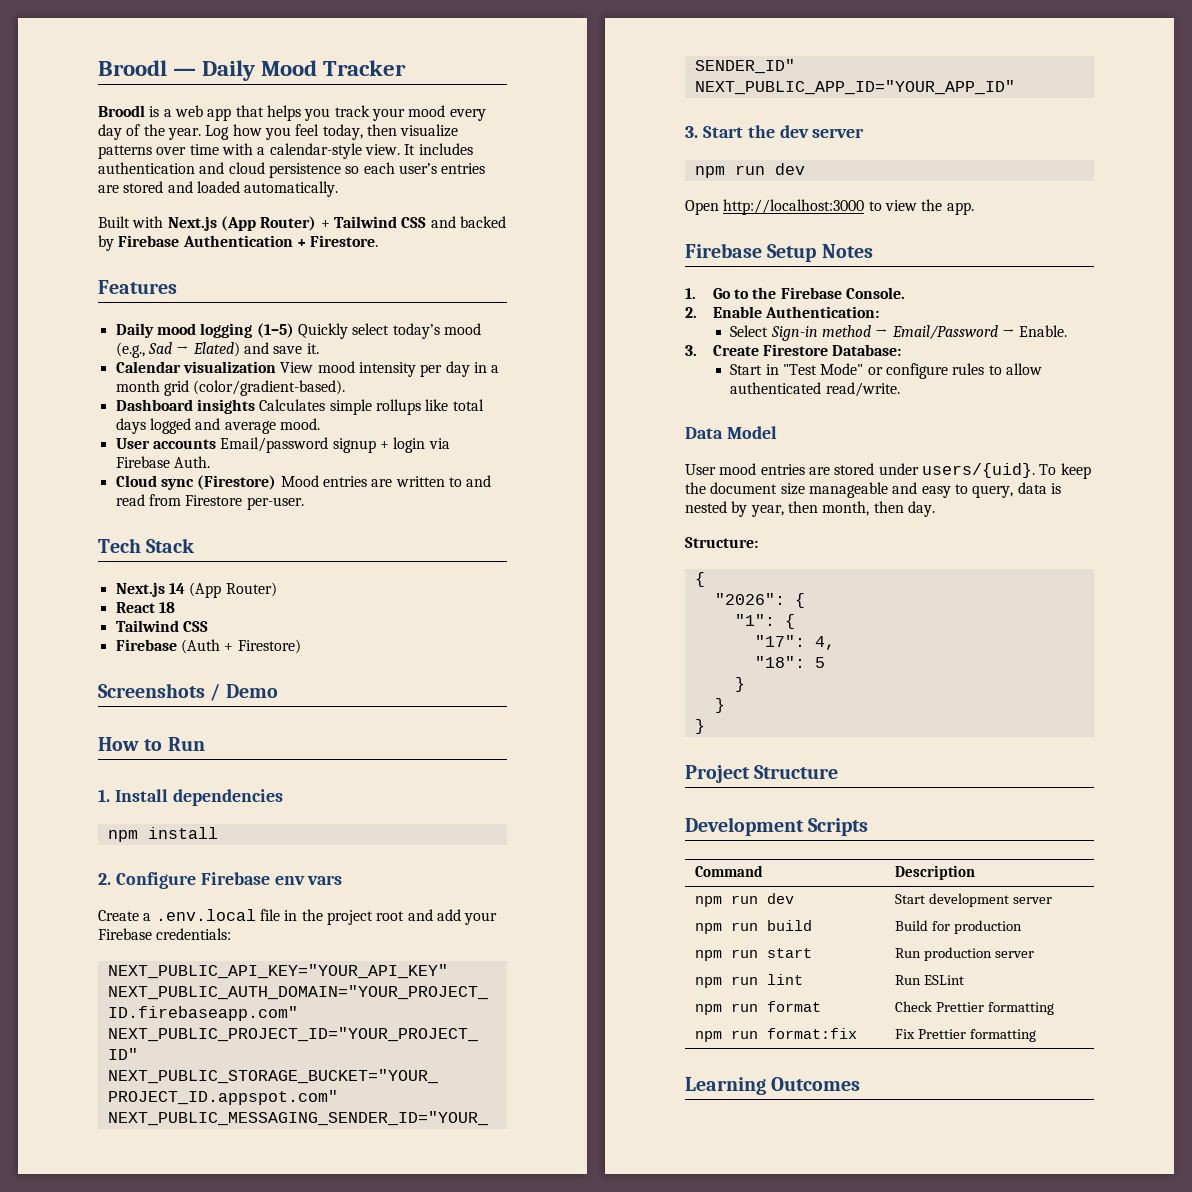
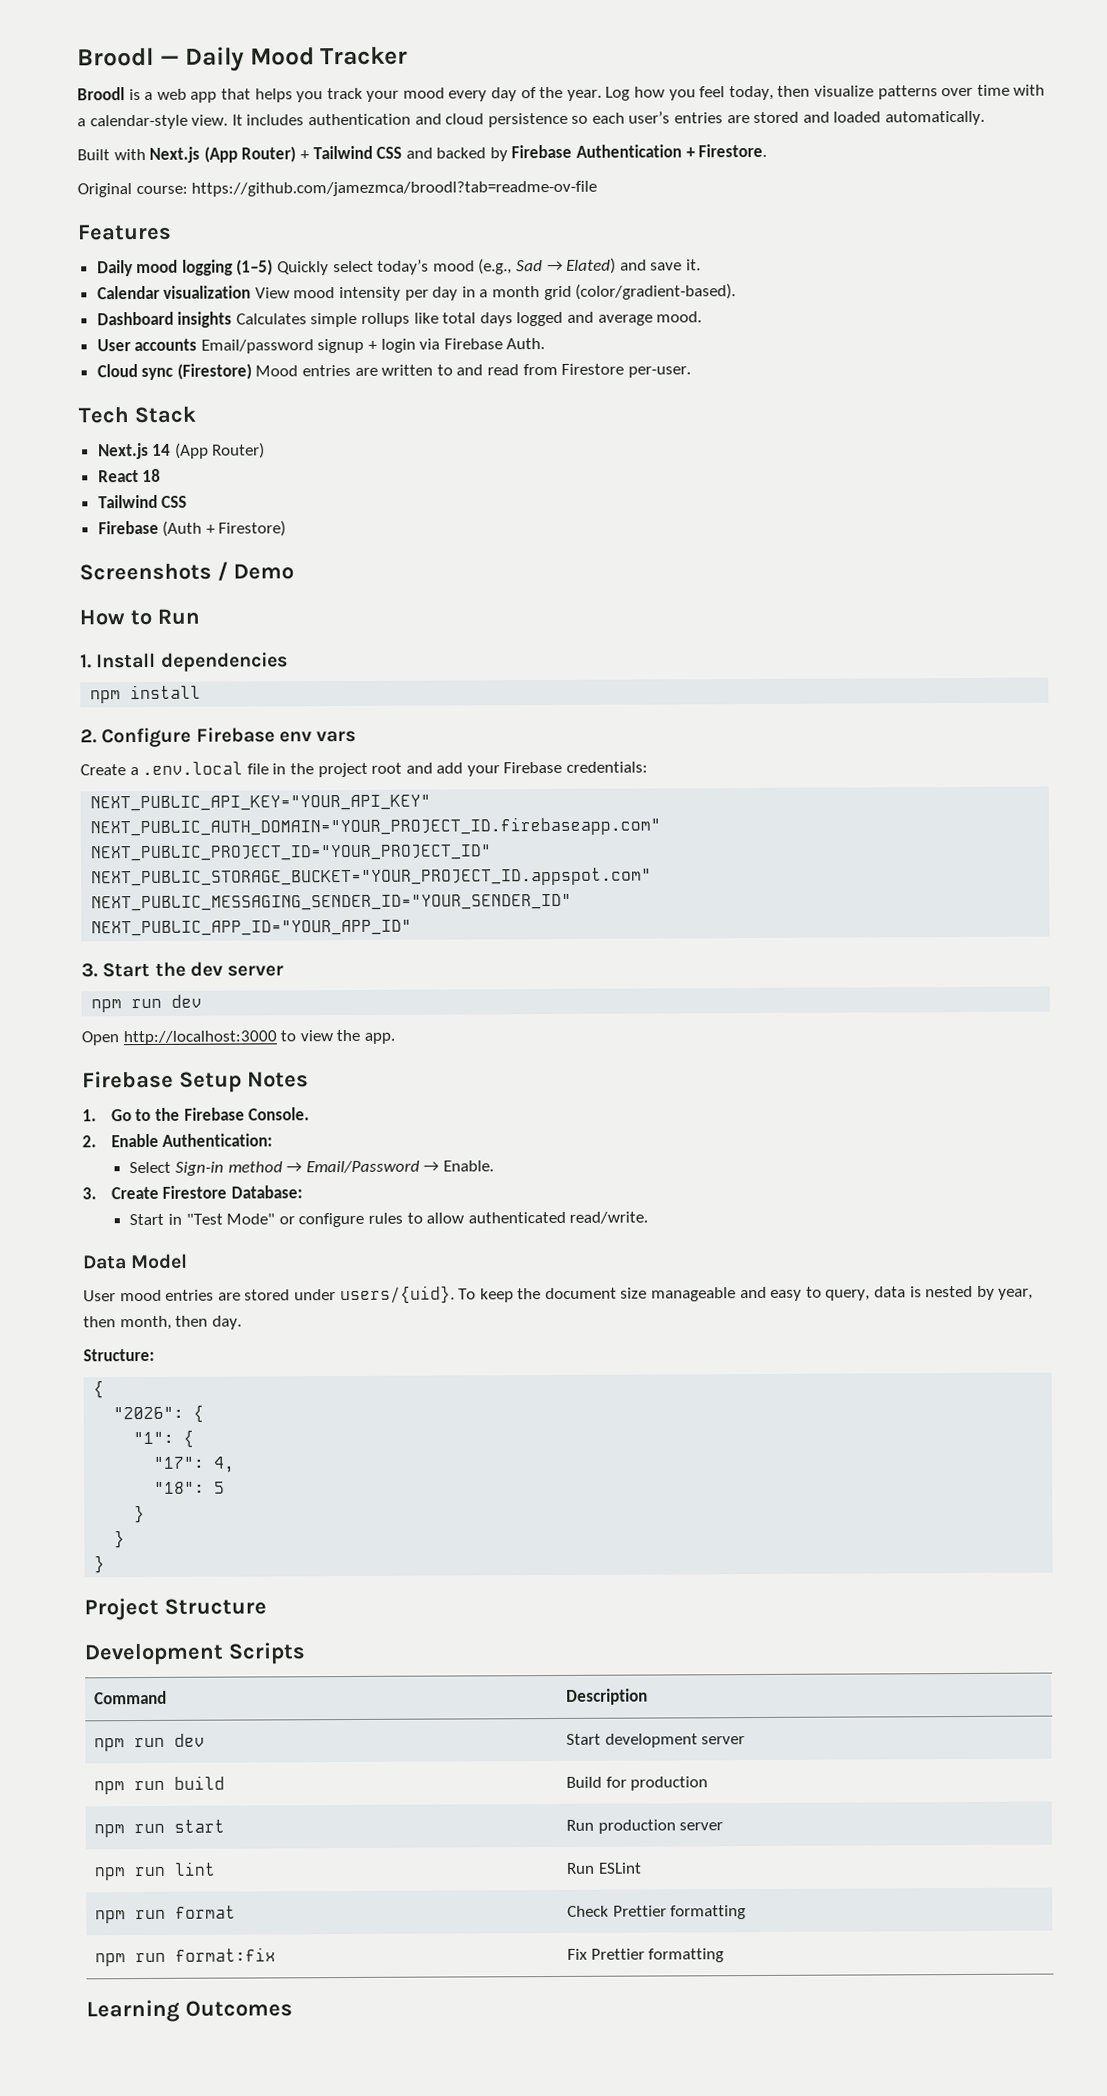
+ Original course: https://github.com/jamezmca/broodl?tab=readme-ov-file

